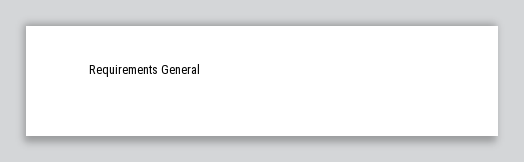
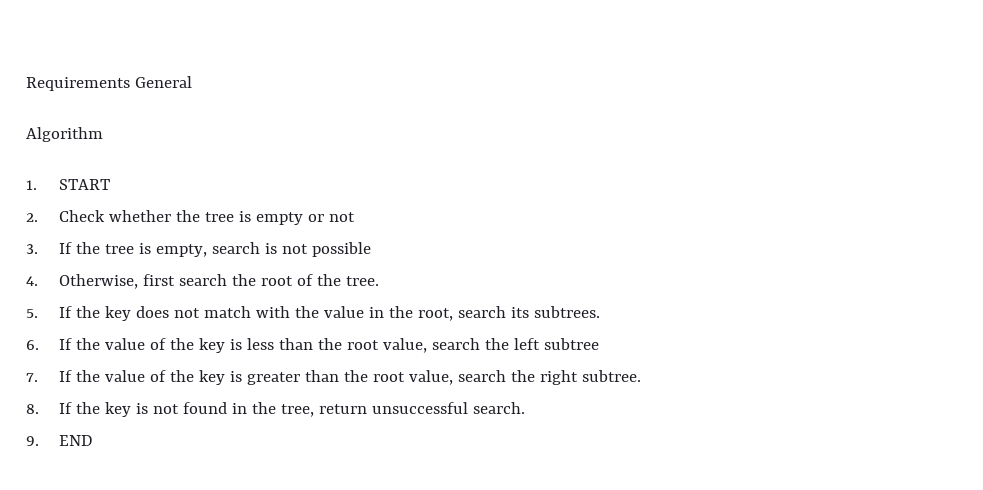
+ Algorithm
+ 1. START
+ 2. Check whether the tree is empty or not
+ 3. If the tree is empty, search is not possible
+ 4. Otherwise, first search the root of the tree.
+ 5. If the key does not match with the value in the root, search its subtrees.
+ 6. If the value of the key is less than the root value, search the left subtree
+ 7. If the value of the key is greater than the root value, search the right subtree.
+ 8. If the key is not found in the tree, return unsuccessful search.
+ 9. END

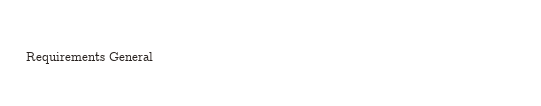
- Algorithm
- 1. START
- 2. Check whether the tree is empty or not
- 3. If the tree is empty, search is not possible
- 4. Otherwise, first search the root of the tree.
- 5. If the key does not match with the value in the root, search its subtrees.
- 6. If the value of the key is less than the root value, search the left subtree
- 7. If the value of the key is greater than the root value, search the right subtree.
- 8. If the key is not found in the tree, return unsuccessful search.
- 9. END

